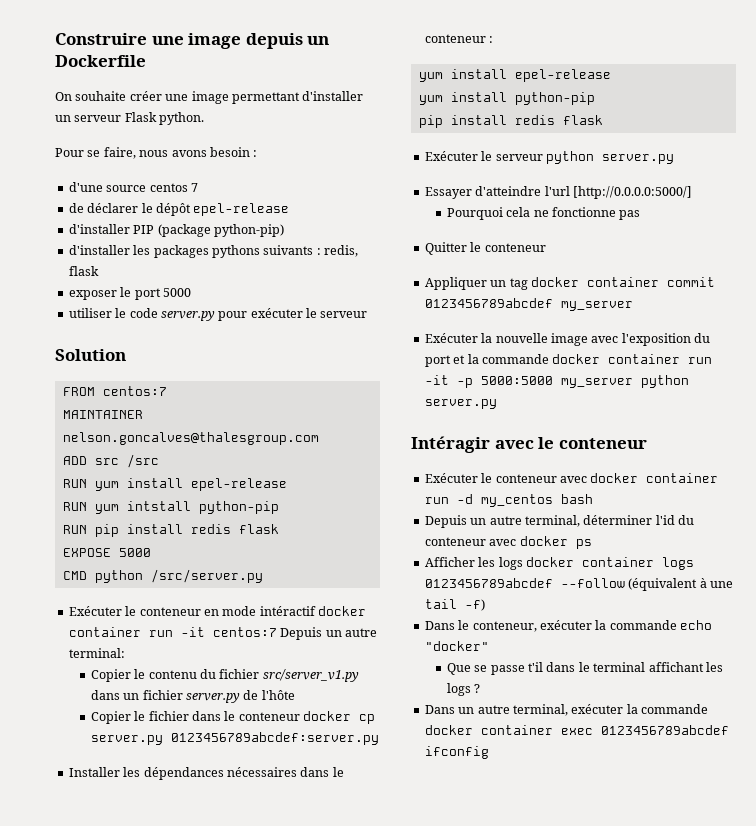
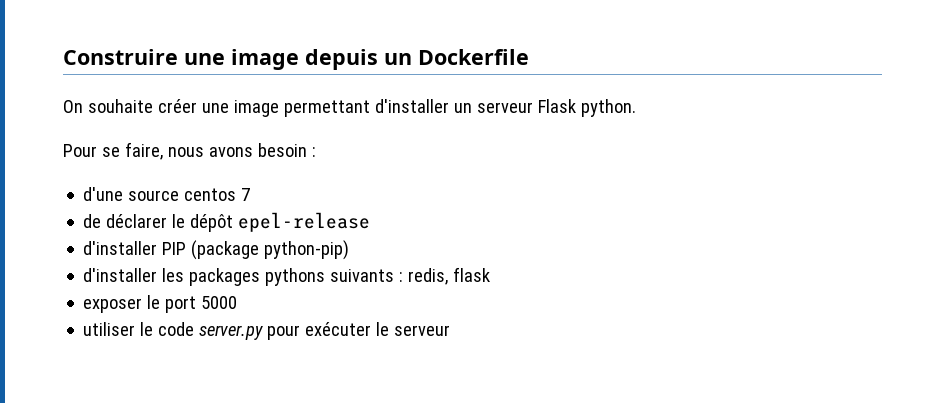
- Solution
- FROM centos:7
- MAINTAINER nelson.goncalves@thalesgroup.com
- ADD src /src
- RUN yum install epel-release
- RUN yum intstall python-pip
- RUN pip install redis flask
- EXPOSE 5000
- CMD python /src/server.py
- Exécuter le conteneur en mode intéractif docker container run -it centos:7 Depuis un autre terminal:
- Copier le contenu du fichier src/server_v1.py dans un fichier server.py de l'hôte
- Copier le fichier dans le conteneur docker cp server.py 0123456789abcdef:server.py
- Installer les dépendances nécessaires dans le conteneur :
- yum install epel-release
- yum install python-pip
- pip install redis flask
- Exécuter le serveur python server.py
- Essayer d'atteindre l'url [http://0.0.0.0:5000/]
- Pourquoi cela ne fonctionne pas
- Quitter le conteneur
- Appliquer un tag docker container commit 0123456789abcdef my_server
- Exécuter la nouvelle image avec l'exposition du port et la commande docker container run -it -p 5000:5000 my_server python server.py
- Intéragir avec le conteneur
- Exécuter le conteneur avec docker container run -d my_centos bash
- Depuis un autre terminal, déterminer l'id du conteneur avec docker ps
- Afficher les logs docker container logs 0123456789abcdef --follow (équivalent à une tail -f)
- Dans le conteneur, exécuter la commande echo "docker"
- Que se passe t'il dans le terminal affichant les logs ?
- Dans un autre terminal, exécuter la commande docker container exec 0123456789abcdef ifconfig

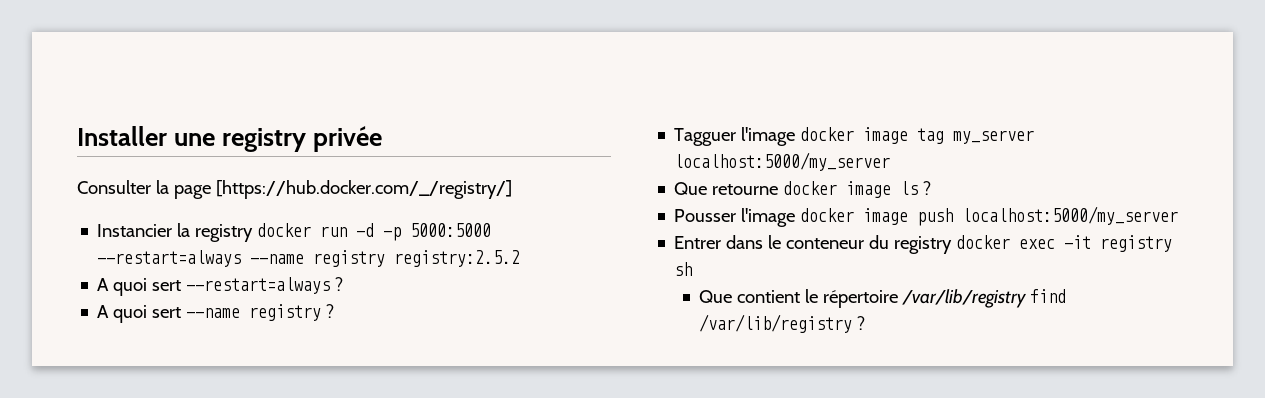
- Construire une image depuis un Dockerfile
- On souhaite créer une image permettant d'installer un serveur Flask python.
- Pour se faire, nous avons besoin :
- d'une source centos 7
- de déclarer le dépôt epel-release
- d'installer PIP (package python-pip)
- d'installer les packages pythons suivants : redis, flask
- exposer le port 5000
- utiliser le code server.py pour exécuter le serveur
+ Installer une registry privée
+ Consulter la page [https://hub.docker.com/_/registry/]
+ Instancier la registry docker run -d -p 5000:5000 --restart=always --name registry registry:2.5.2
+ A quoi sert --restart=always ?
+ A quoi sert --name registry ?
+ Tagguer l'image docker image tag my_server localhost:5000/my_server
+ Que retourne docker image ls ?
+ Pousser l'image docker image push localhost:5000/my_server
+ Entrer dans le conteneur du registry docker exec -it registry sh
+ Que contient le répertoire /var/lib/registry find /var/lib/registry ?

